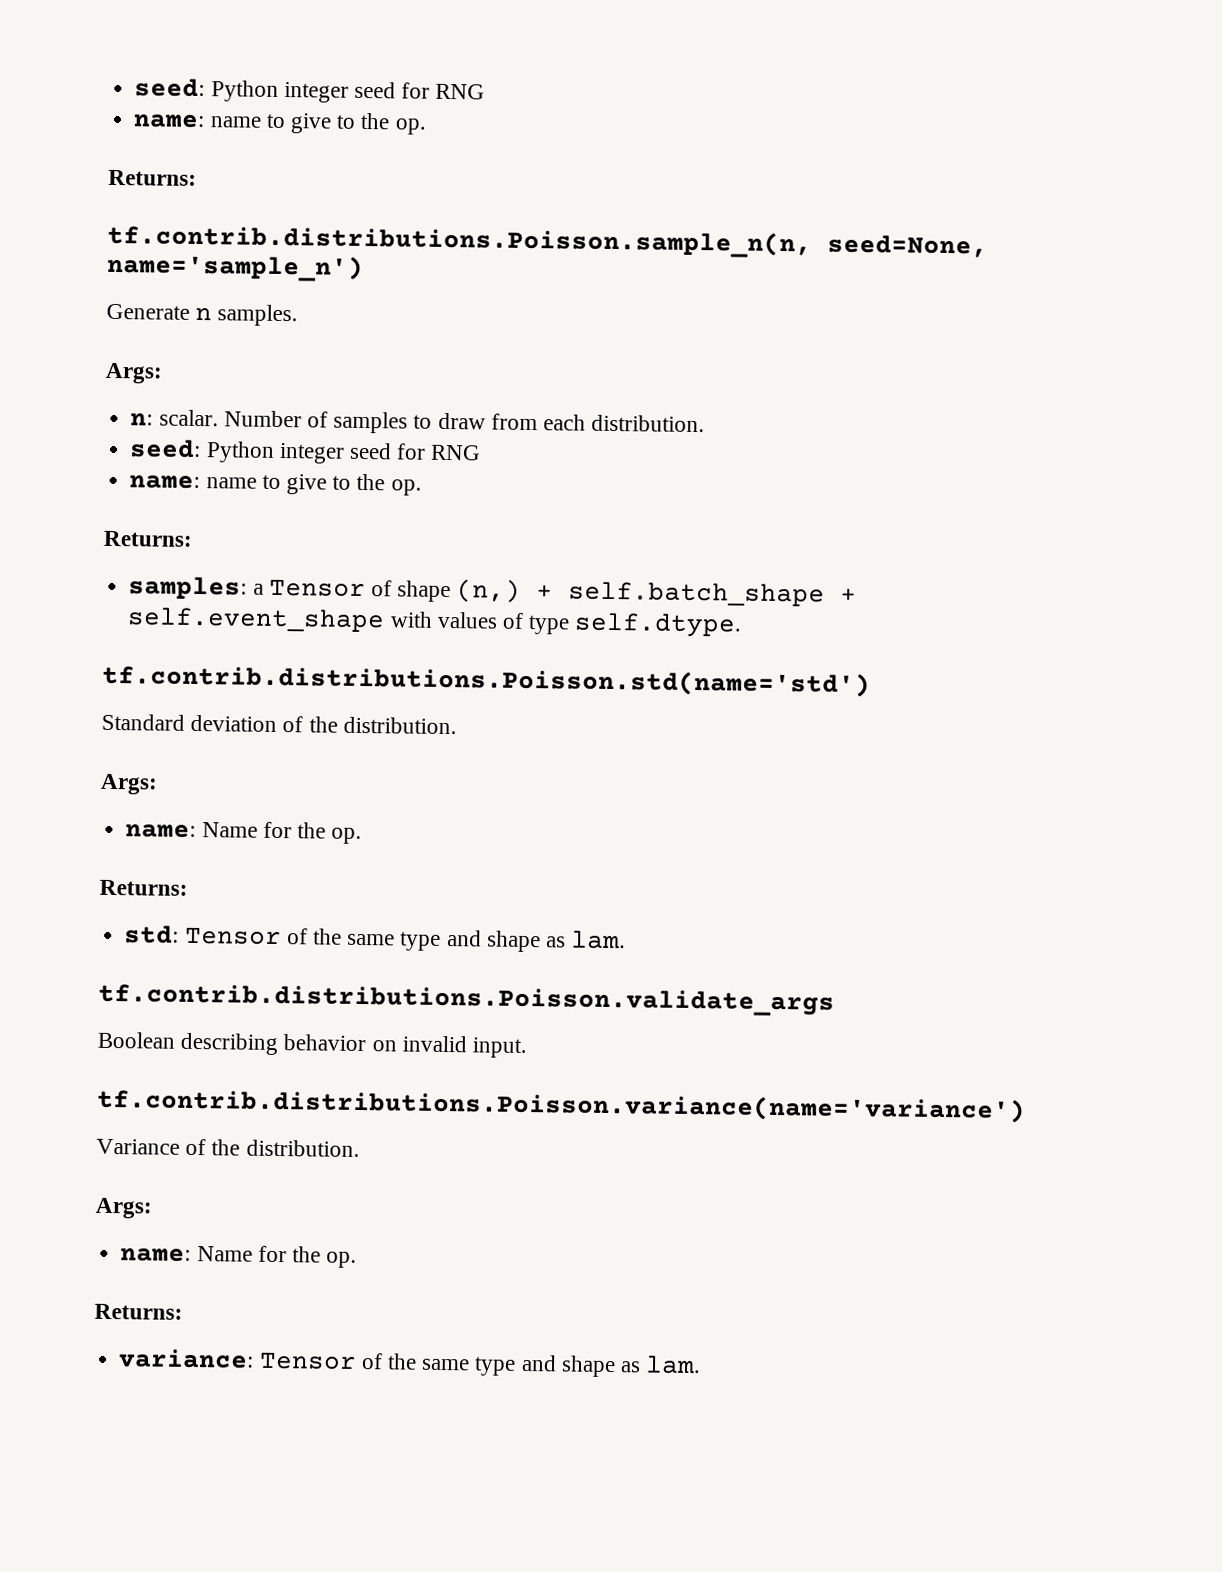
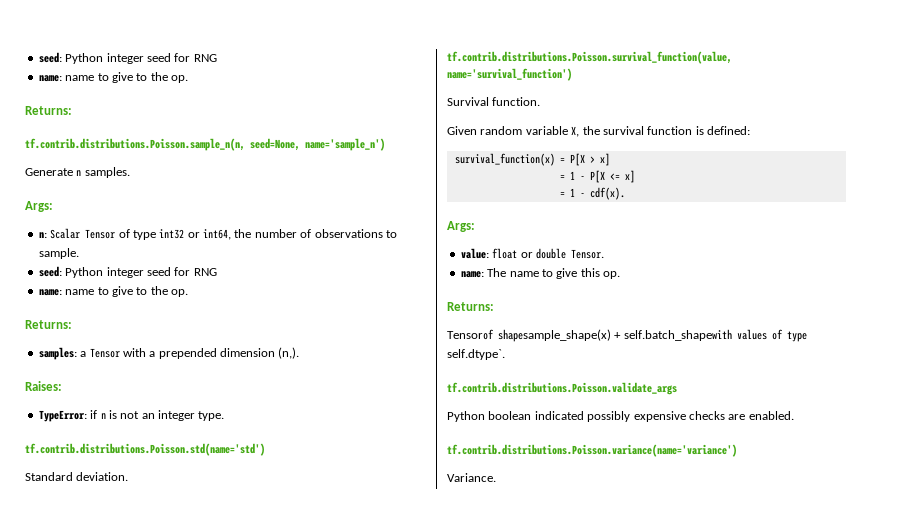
- n: scalar. Number of samples to draw from each distribution.
+ n: Scalar Tensor of type int32 or int64, the number of observations to sample.
- samples: a Tensor of shape (n,) + self.batch_shape + self.event_shape with values of type self.dtype.
+ samples: a Tensor with a prepended dimension (n,).
+ Raises:
+ TypeError: if n is not an integer type.
  tf.contrib.distributions.Poisson.std(name='std')
- Standard deviation of the distribution.
+ Standard deviation.
+ tf.contrib.distributions.Poisson.survival_function(value, name='survival_function')
+ Survival function.
+ Given random variable X, the survival function is defined:
+ survival_function(x) = P[X > x]
+ = 1 - P[X <= x]
+ = 1 - cdf(x).
  Args:
- name: Name for the op.
+ value: float or double Tensor.
+ name: The name to give this op.
  Returns:
- std: Tensor of the same type and shape as lam.
+ Tensorof shapesample_shape(x) + self.batch_shapewith values of type self.dtype`.
  tf.contrib.distributions.Poisson.validate_args
- Boolean describing behavior on invalid input.
+ Python boolean indicated possibly expensive checks are enabled.
  tf.contrib.distributions.Poisson.variance(name='variance')
- Variance of the distribution.
- Args:
- name: Name for the op.
- Returns:
- variance: Tensor of the same type and shape as lam.
+ Variance.

